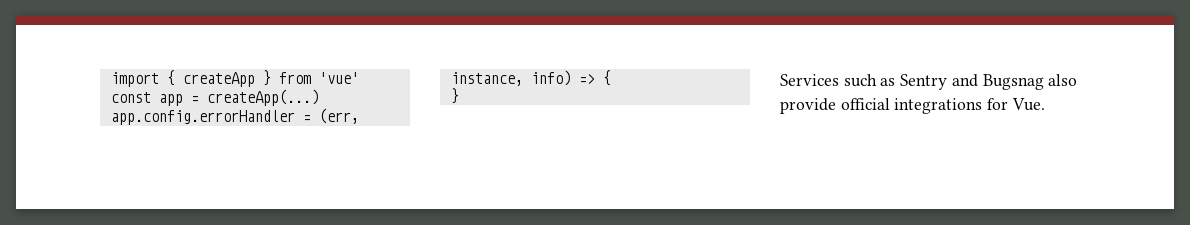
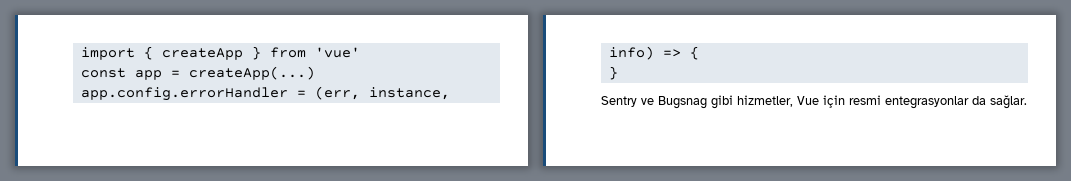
- Services such as Sentry and Bugsnag also provide official integrations for Vue.
+ Sentry ve Bugsnag gibi hizmetler, Vue için resmi entegrasyonlar da sağlar.

